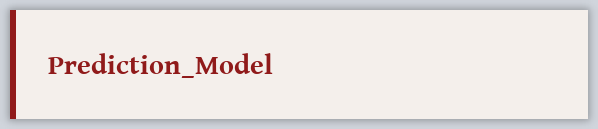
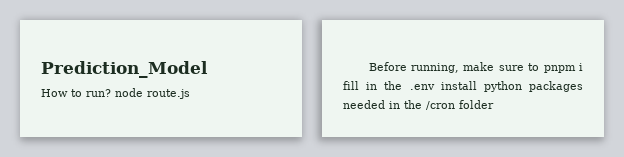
+ How to run? node route.js
+ Before running, make sure to pnpm i fill in the .env install python packages needed in the /cron folder

